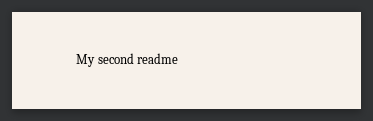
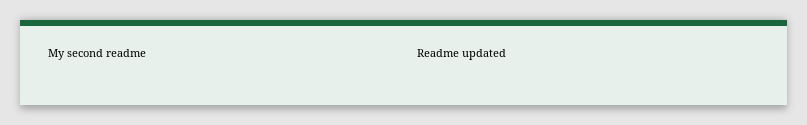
+ Readme updated

